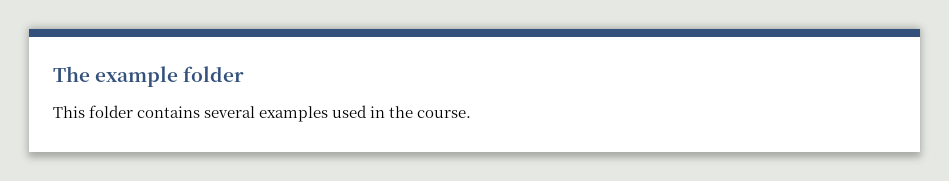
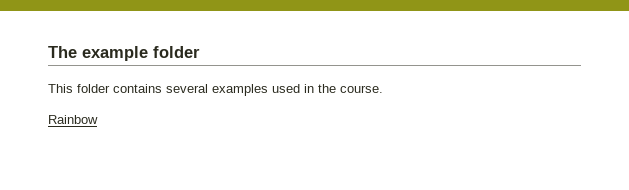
+ Rainbow

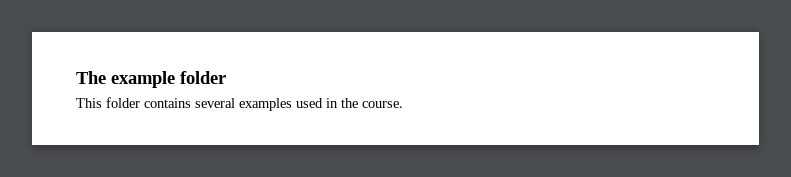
- Rainbow

